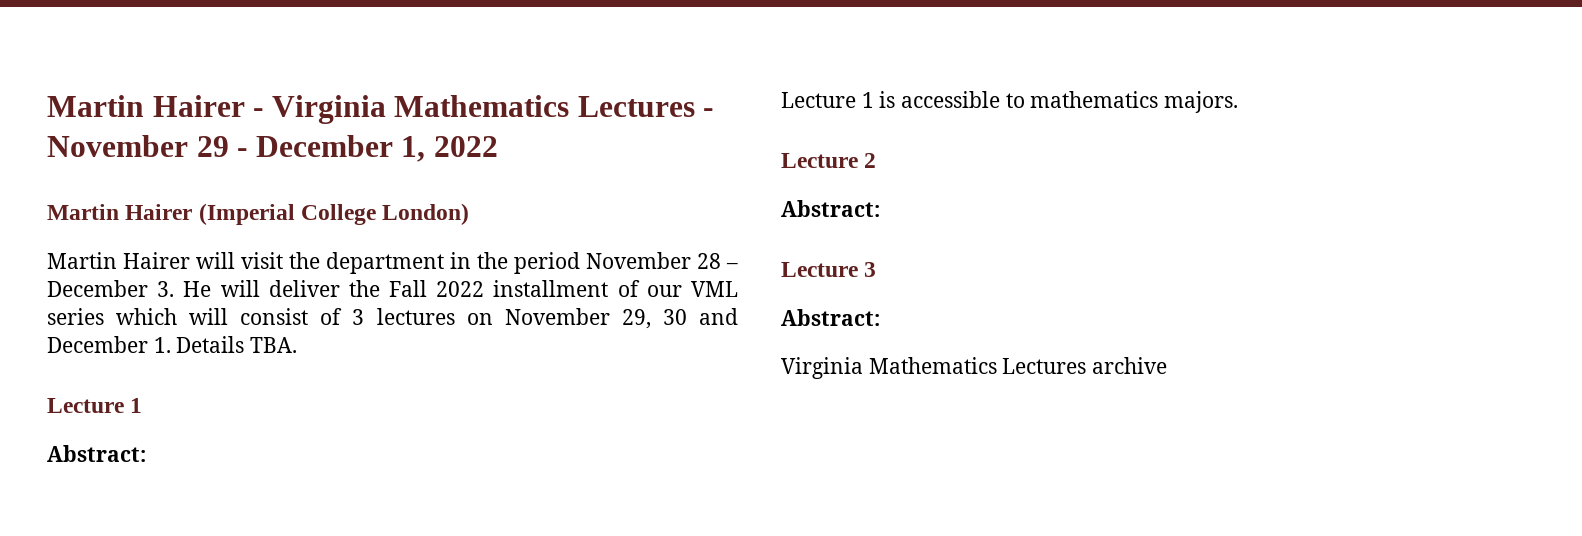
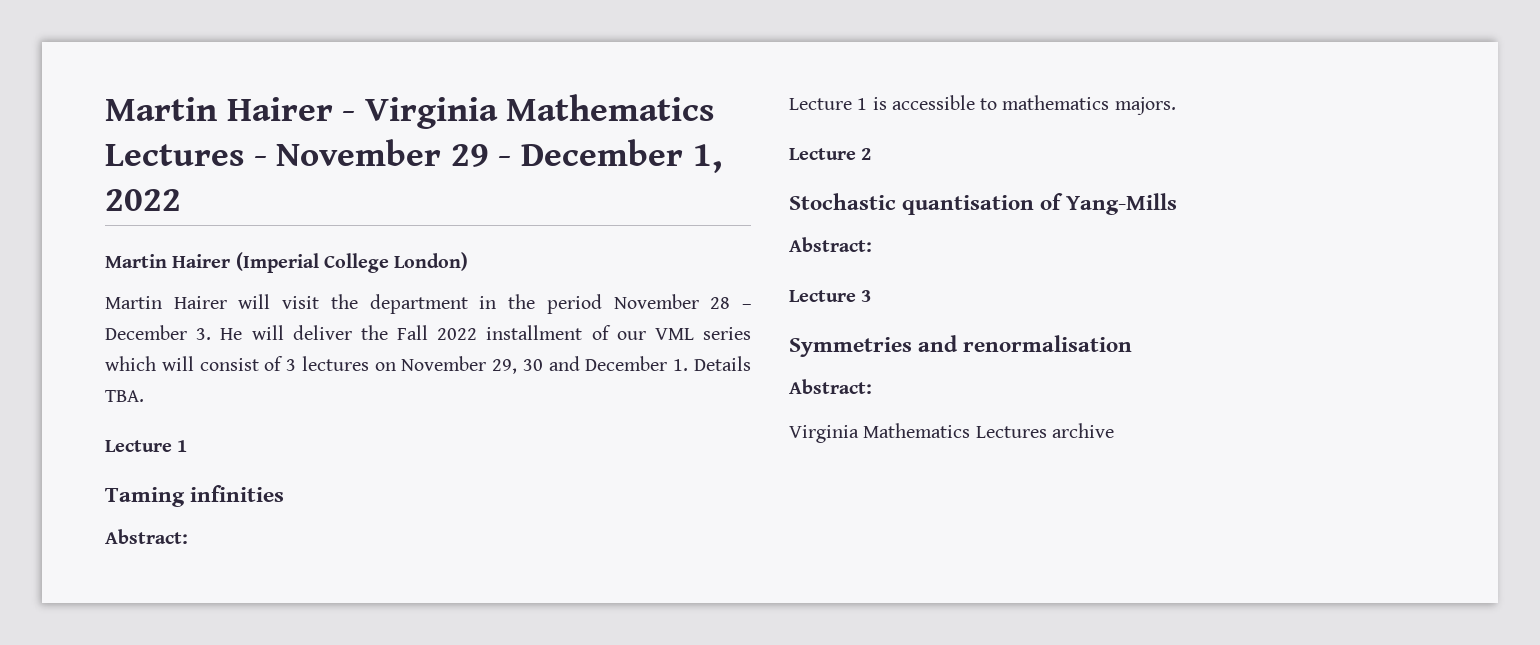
+ Taming infinities
+ Stochastic quantisation of Yang-Mills
+ Symmetries and renormalisation

